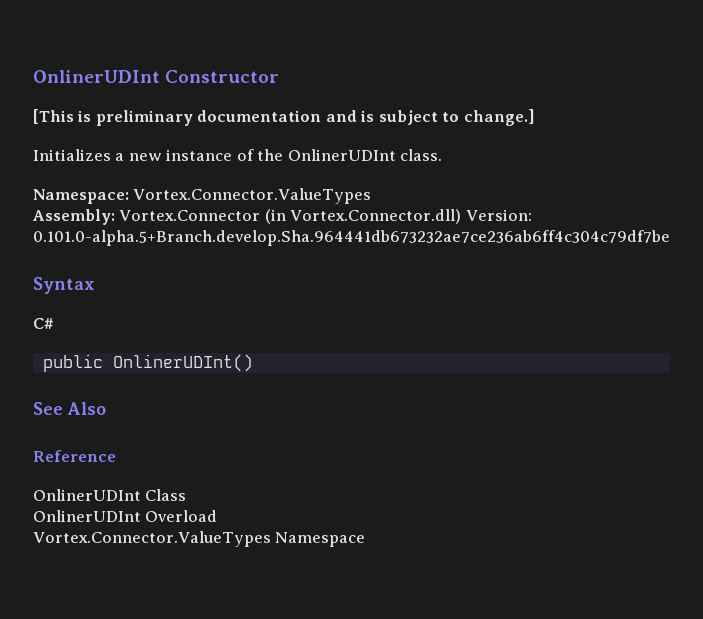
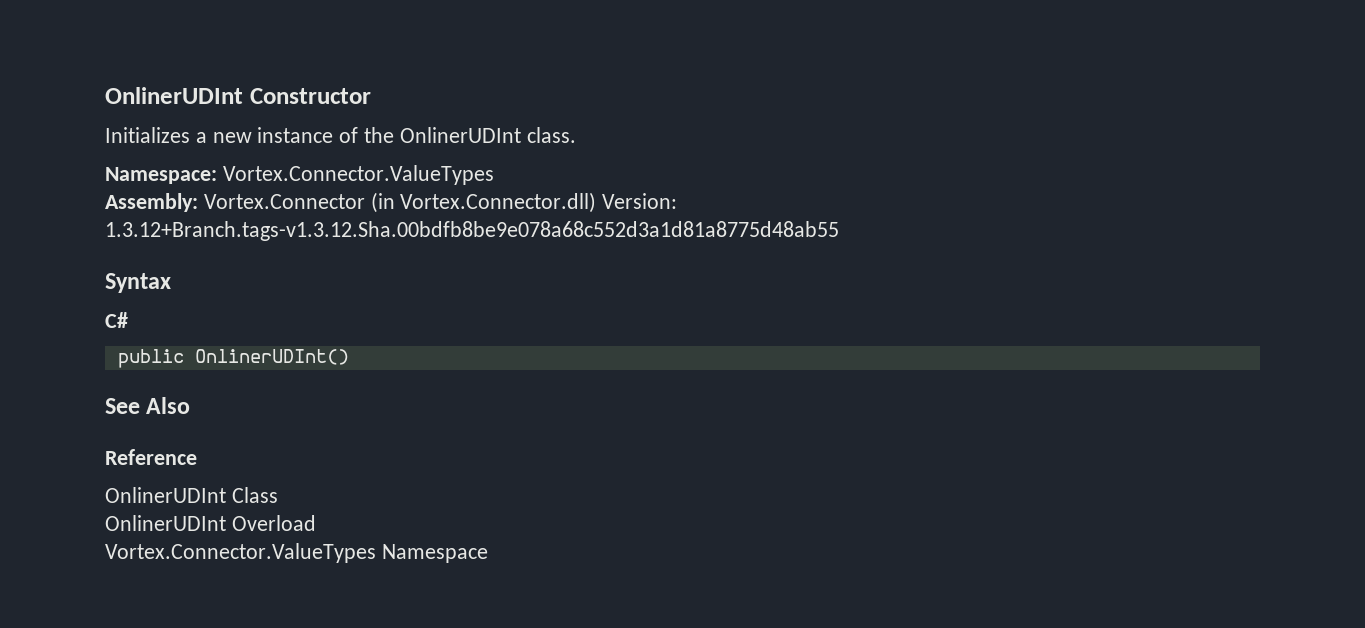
- [This is preliminary documentation and is subject to change.]
- Assembly: Vortex.Connector (in Vortex.Connector.dll) Version: 0.101.0-alpha.5+Branch.develop.Sha.964441db673232ae7ce236ab6ff4c304c79df7be
+ Assembly: Vortex.Connector (in Vortex.Connector.dll) Version: 1.3.12+Branch.tags-v1.3.12.Sha.00bdfb8be9e078a68c552d3a1d81a8775d48ab55

